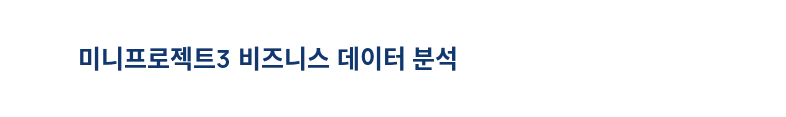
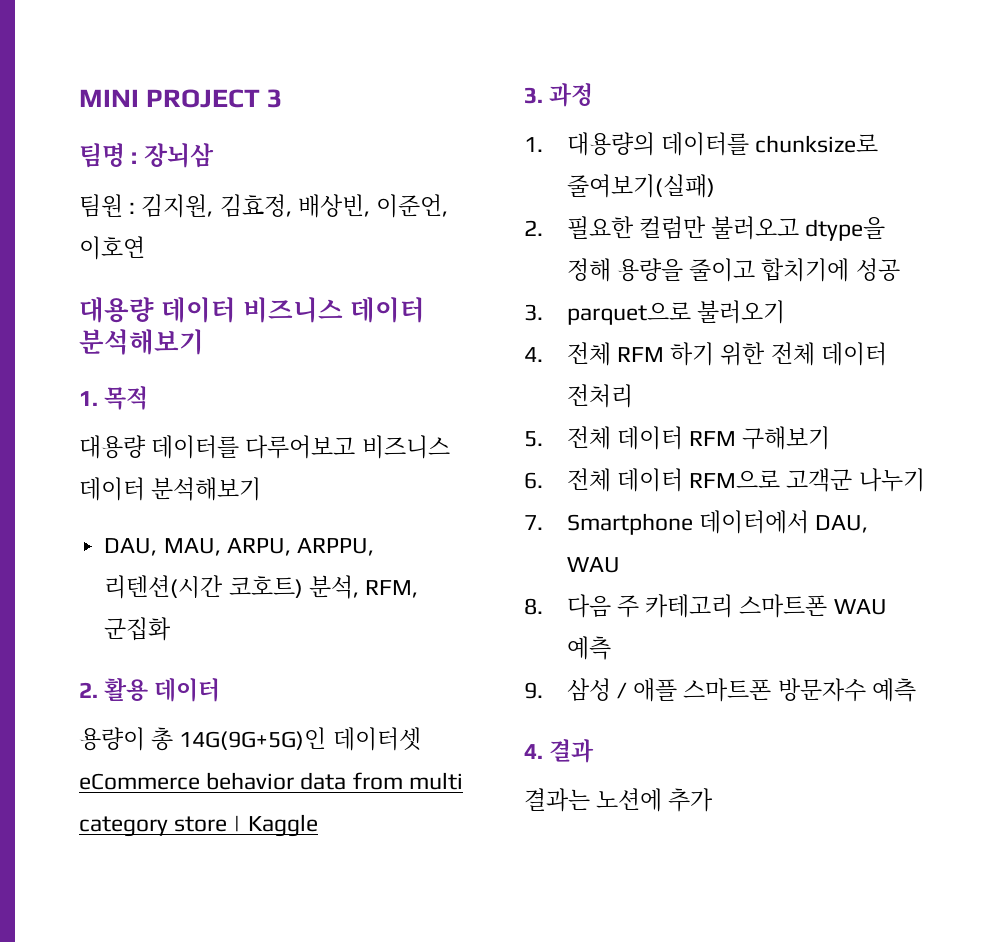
- 미니프로젝트3 비즈니스 데이터 분석
+ MINI PROJECT 3
+ 팀명 : 장뇌삼
+ 팀원 : 김지원, 김효정, 배상빈, 이준언, 이호연
+ 대용량 데이터 비즈니스 데이터 분석해보기
+ 1. 목적
+ 대용량 데이터를 다루어보고 비즈니스 데이터 분석해보기
+ DAU, MAU, ARPU, ARPPU, 리텐션(시간 코호트) 분석, RFM, 군집화
+ 2. 활용 데이터
+ 용량이 총 14G(9G+5G)인 데이터셋 eCommerce behavior data from multi category store | Kaggle
+ 3. 과정
+ 1. 대용량의 데이터를 chunksize로 줄여보기(실패)
+ 2. 필요한 컬럼만 불러오고 dtype을 정해 용량을 줄이고 합치기에 성공
+ 3. parquet으로 불러오기
+ 4. 전체 RFM 하기 위한 전체 데이터 전처리
+ 5. 전체 데이터 RFM 구해보기
+ 6. 전체 데이터 RFM으로 고객군 나누기
+ 7. Smartphone 데이터에서 DAU, WAU
+ 8. 다음 주 카테고리 스마트폰 WAU 예측
+ 9. 삼성 / 애플 스마트폰 방문자수 예측
+ 4. 결과
+ 결과는 노션에 추가

